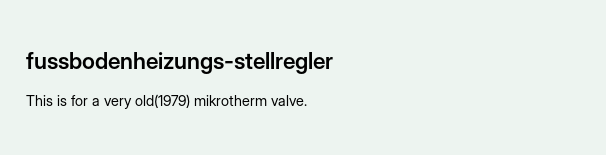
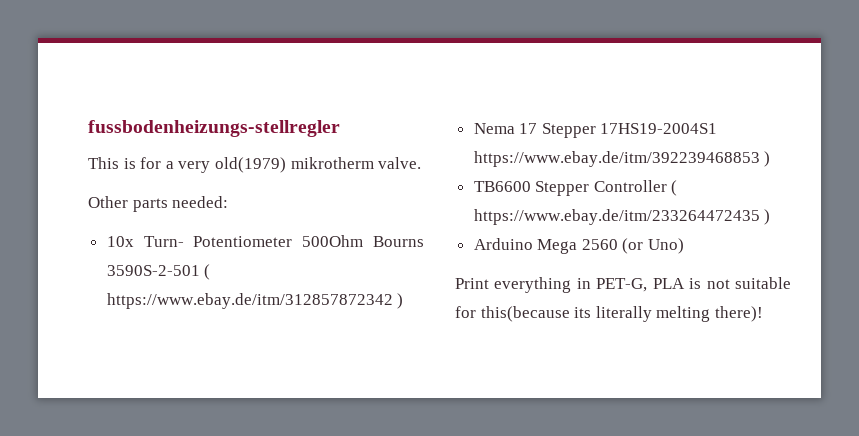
+ Other parts needed:
+ 10x Turn- Potentiometer 500Ohm Bourns 3590S-2-501 ( https://www.ebay.de/itm/312857872342 )
+ Nema 17 Stepper 17HS19-2004S1 https://www.ebay.de/itm/392239468853 )
+ TB6600 Stepper Controller ( https://www.ebay.de/itm/233264472435 )
+ Arduino Mega 2560 (or Uno)
+ Print everything in PET-G, PLA is not suitable for this(because its literally melting there)!

